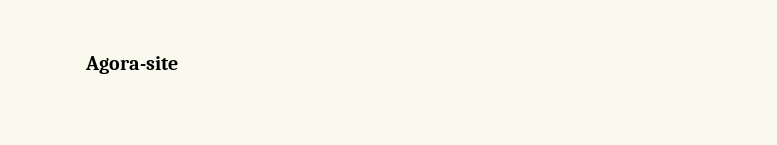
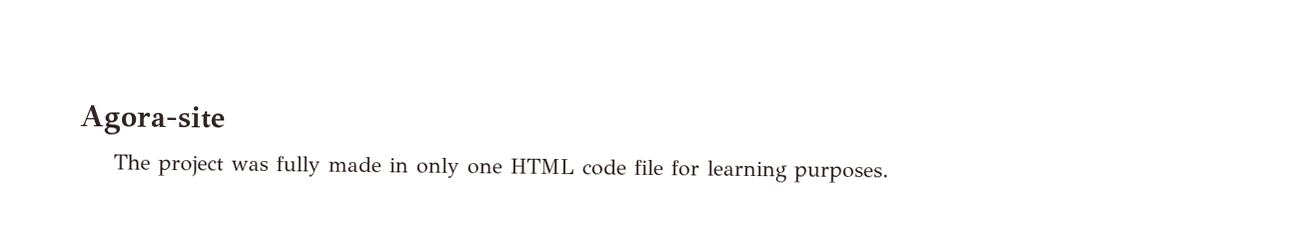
+ The project was fully made in only one HTML code file for learning purposes.

